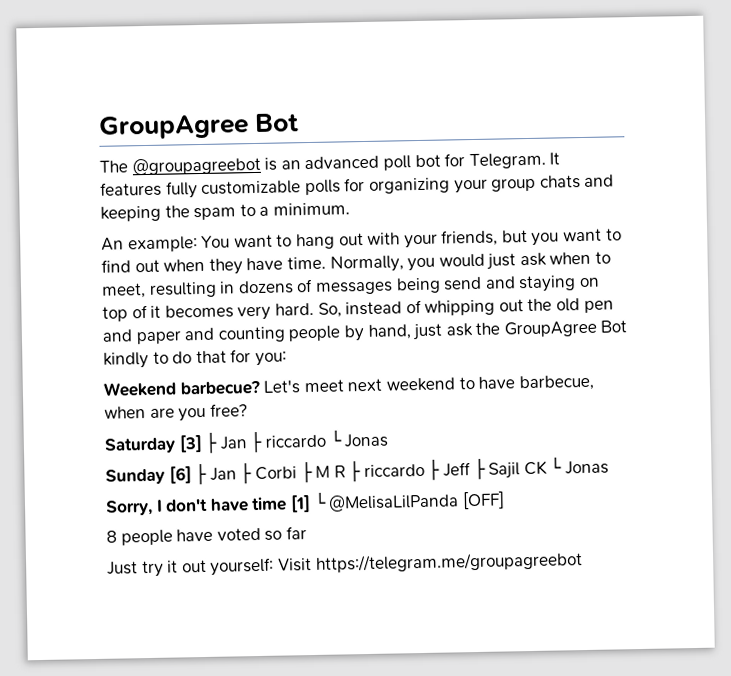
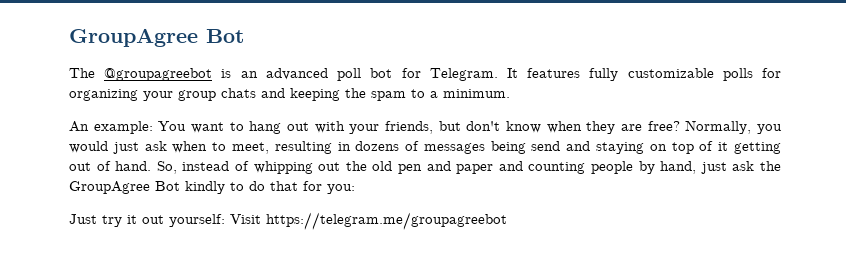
- An example: You want to hang out with your friends, but you want to find out when they have time.
+ An example: You want to hang out with your friends, but don't know when they are free?
- Normally, you would just ask when to meet, resulting in dozens of messages being send and staying on top of it becomes very hard.
+ Normally, you would just ask when to meet, resulting in dozens of messages being send and staying on top of it getting out of hand.
- Weekend barbecue? Let's meet next weekend to have barbecue, when are you free?
- Saturday [3] ├ Jan ├ riccardo └ Jonas
- Sunday [6] ├ Jan ├ Corbi ├ M R ├ riccardo ├ Jeff ├ Sajil CK └ Jonas
- Sorry, I don't have time [1] └ @MelisaLilPanda [OFF]
- 8 people have voted so far

